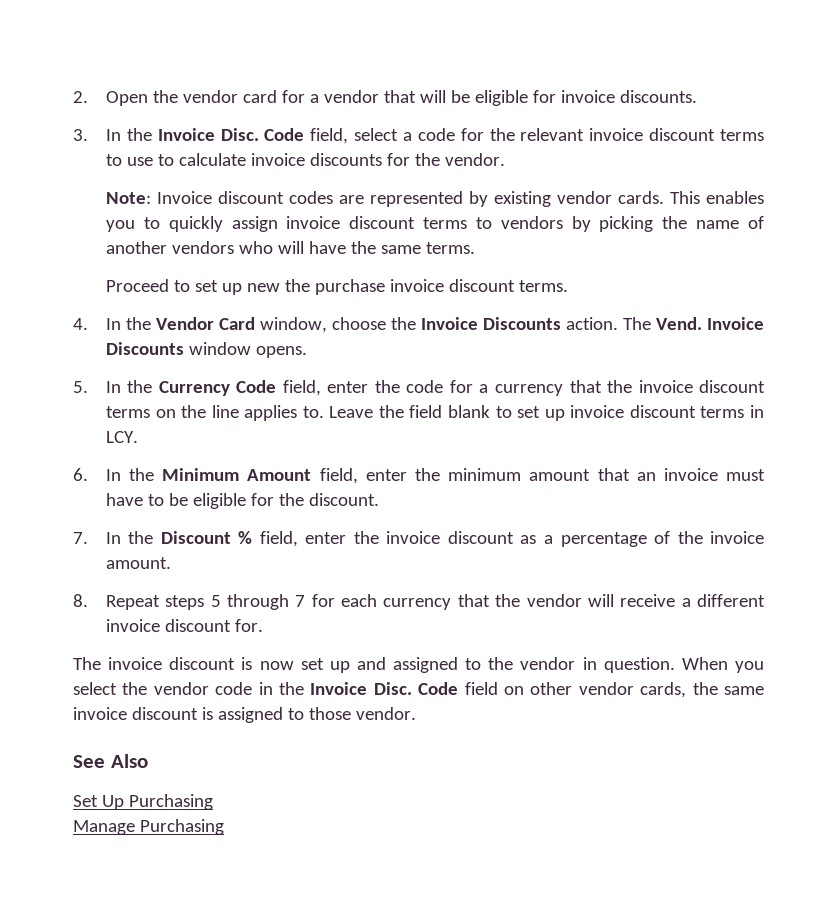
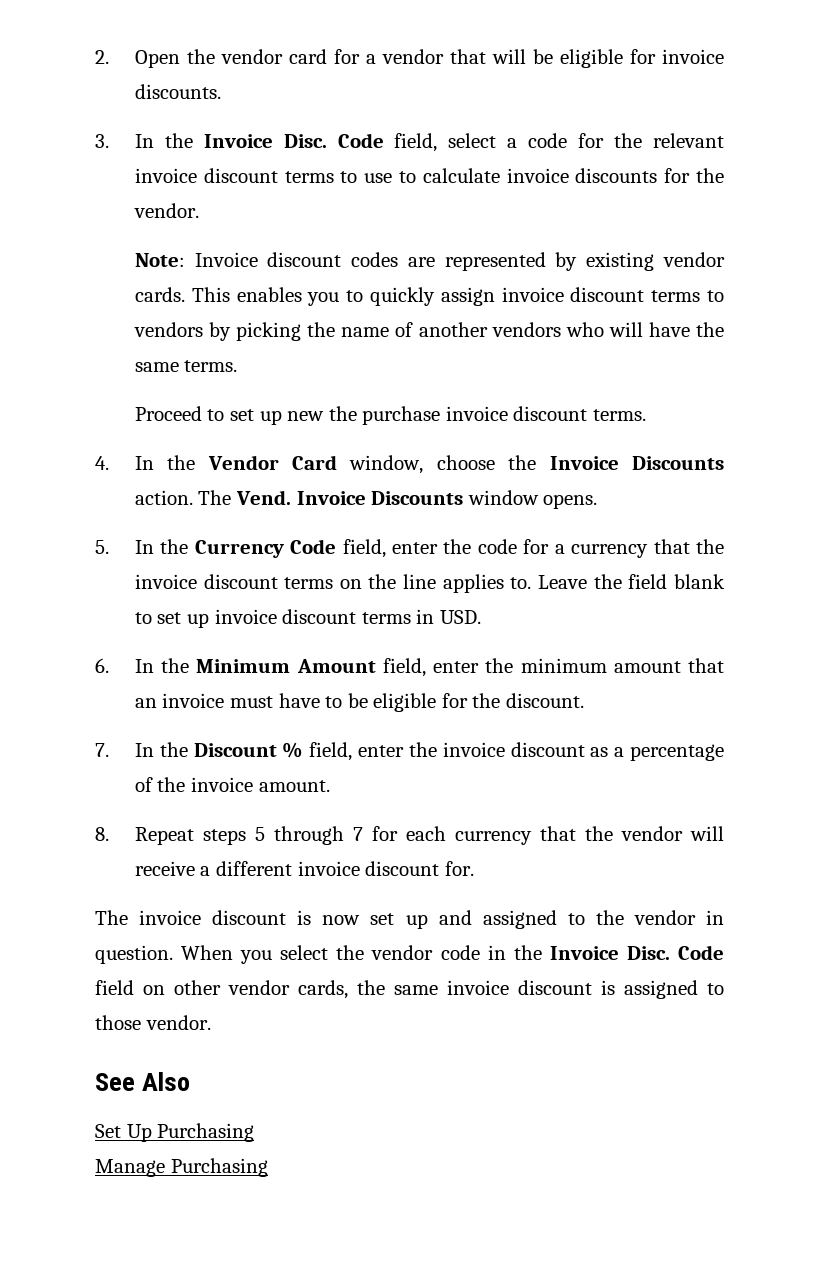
- Leave the field blank to set up invoice discount terms in LCY.
+ Leave the field blank to set up invoice discount terms in USD.

